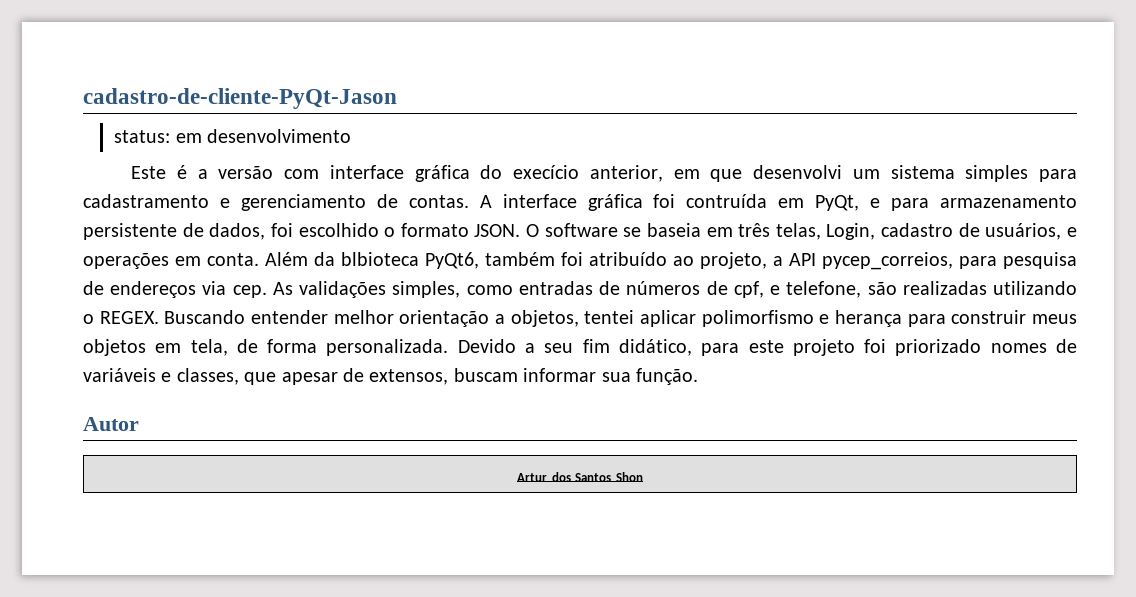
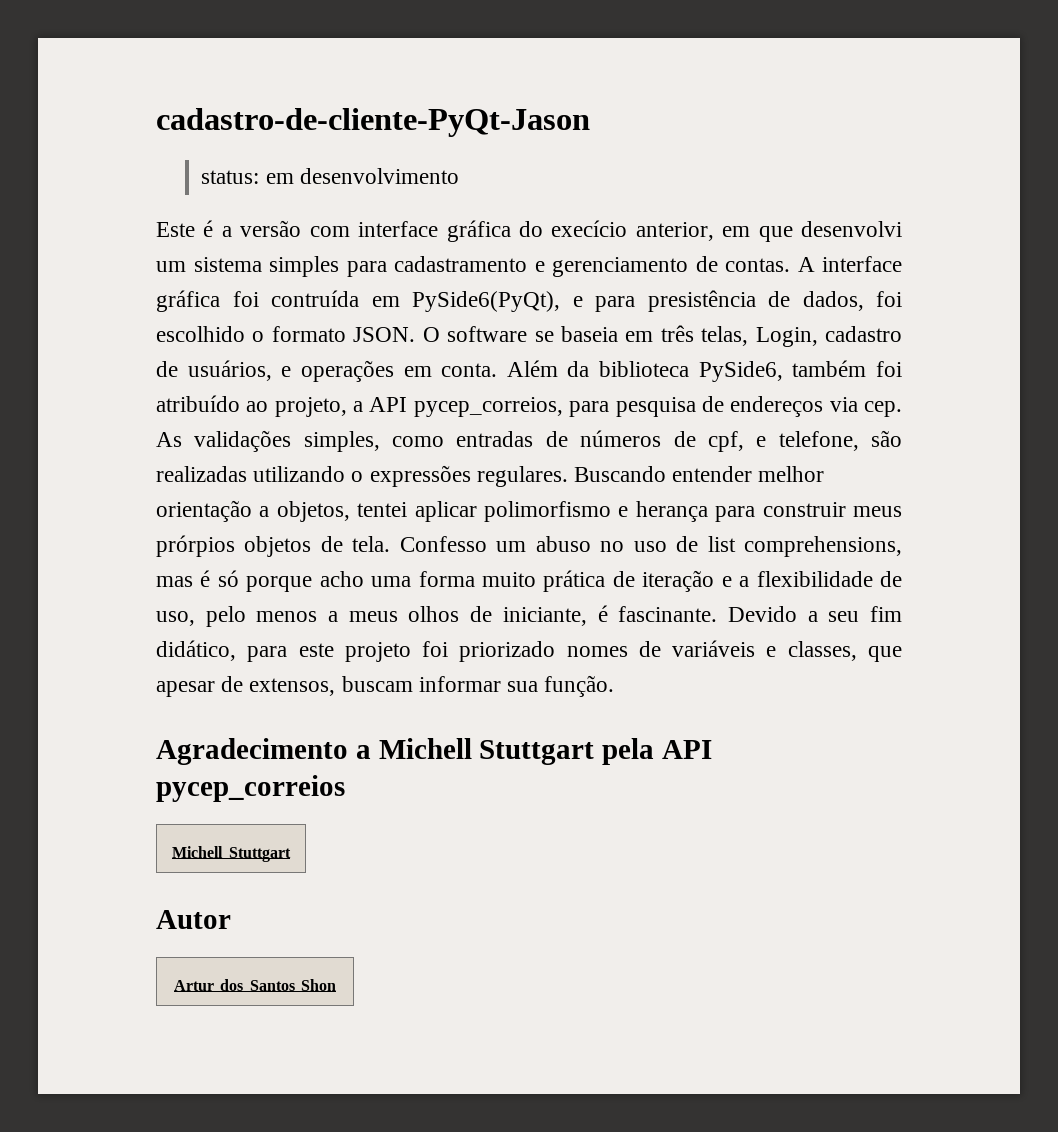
- A interface gráfica foi contruída em PyQt, e para armazenamento persistente de dados, foi escolhido o formato JSON.
+ A interface gráfica foi contruída em PySide6(PyQt), e para presistência de dados, foi escolhido o formato JSON.
- Além da blbioteca PyQt6, também foi atribuído ao projeto, a API pycep_correios, para pesquisa de endereços via cep.
+ Além da biblioteca PySide6, também foi atribuído ao projeto, a API pycep_correios, para pesquisa de endereços via cep.
- As validações simples, como entradas de números de cpf, e telefone, são realizadas utilizando o REGEX.
+ As validações simples, como entradas de números de cpf, e telefone, são realizadas utilizando o expressões regulares.
- Buscando entender melhor orientação a objetos, tentei aplicar polimorfismo e herança para construir meus objetos em tela, de forma personalizada.
+ Buscando entender melhor orientação a objetos, tentei aplicar polimorfismo e herança para construir meus prórpios objetos de tela. Confesso um abuso no uso de list comprehensions, mas é só porque acho uma forma muito prática de iteração e a flexibilidade de uso, pelo menos a meus olhos de iniciante, é fascinante.
+ Agradecimento a Michell Stuttgart pela API pycep_correios
+ Michell Stuttgart

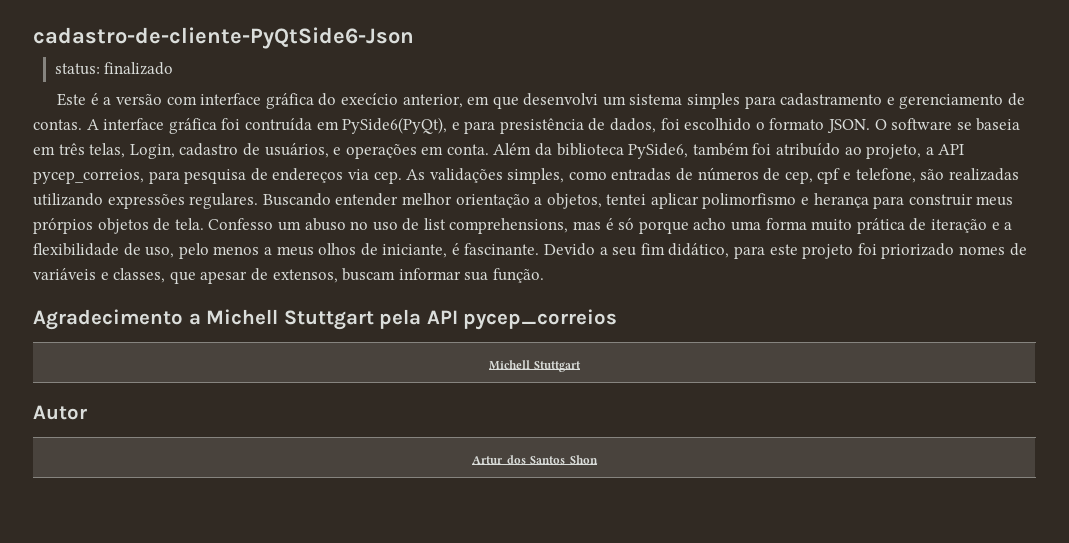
- cadastro-de-cliente-PyQt-Jason
+ cadastro-de-cliente-PyQtSide6-Json
- status: em desenvolvimento
+ status: finalizado
- As validações simples, como entradas de números de cpf, e telefone, são realizadas utilizando o expressões regulares.
+ As validações simples, como entradas de números de cep, cpf e telefone, são realizadas utilizando expressões regulares.

